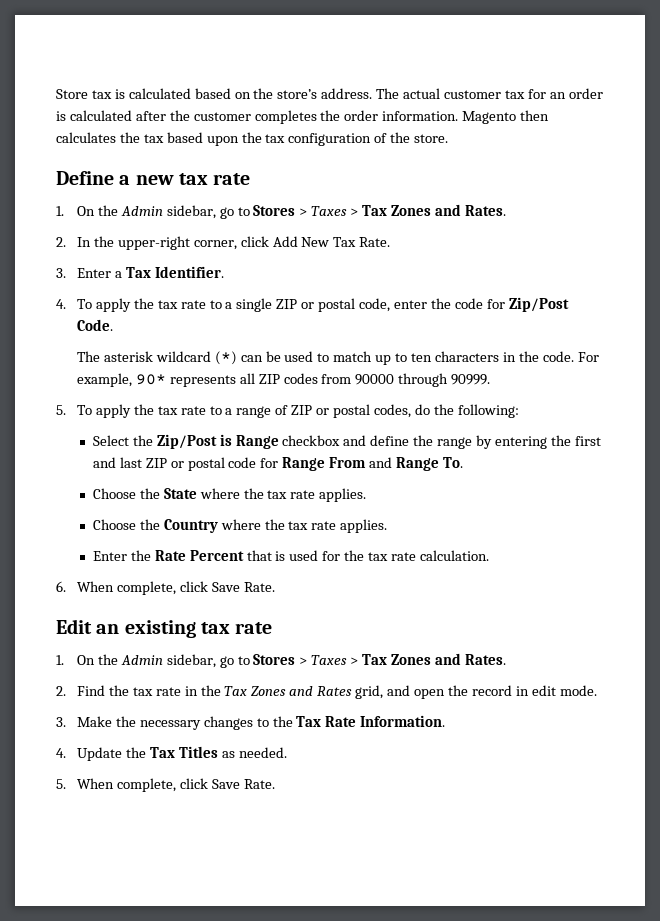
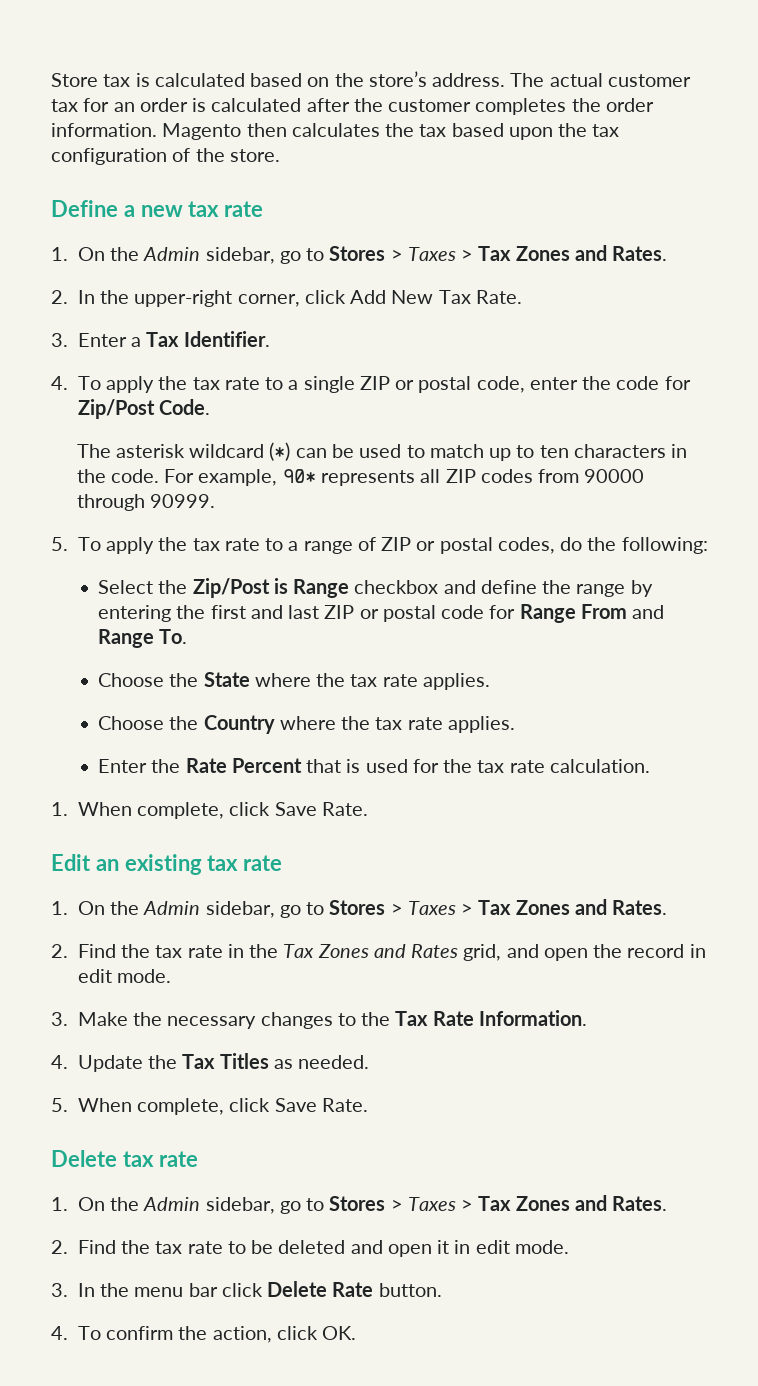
- 6. When complete, click Save Rate.
+ 1. When complete, click Save Rate.
+ Delete tax rate
+ 1. On the Admin sidebar, go to Stores > Taxes > Tax Zones and Rates.
+ 2. Find the tax rate to be deleted and open it in edit mode.
+ 3. In the menu bar click Delete Rate button.
+ 4. To confirm the action, click OK.

